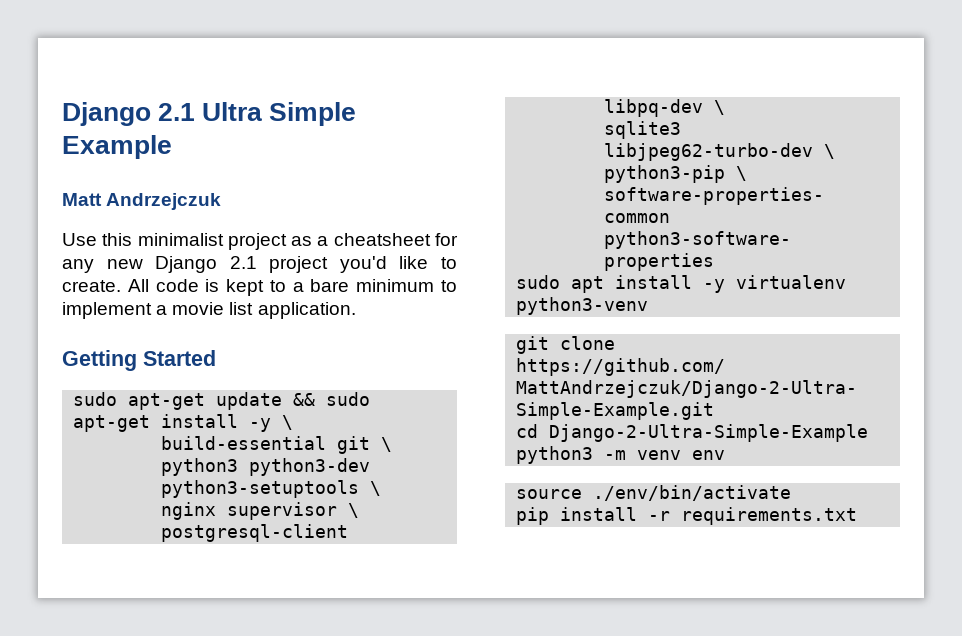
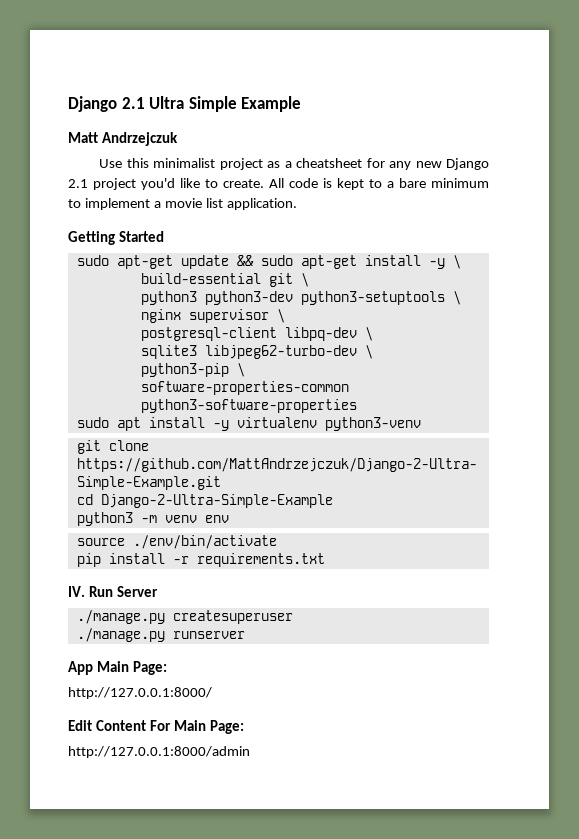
+ IV. Run Server
+ ./manage.py createsuperuser
+ ./manage.py runserver
+ App Main Page:
+ http://127.0.0.1:8000/
+ Edit Content For Main Page:
+ http://127.0.0.1:8000/admin

